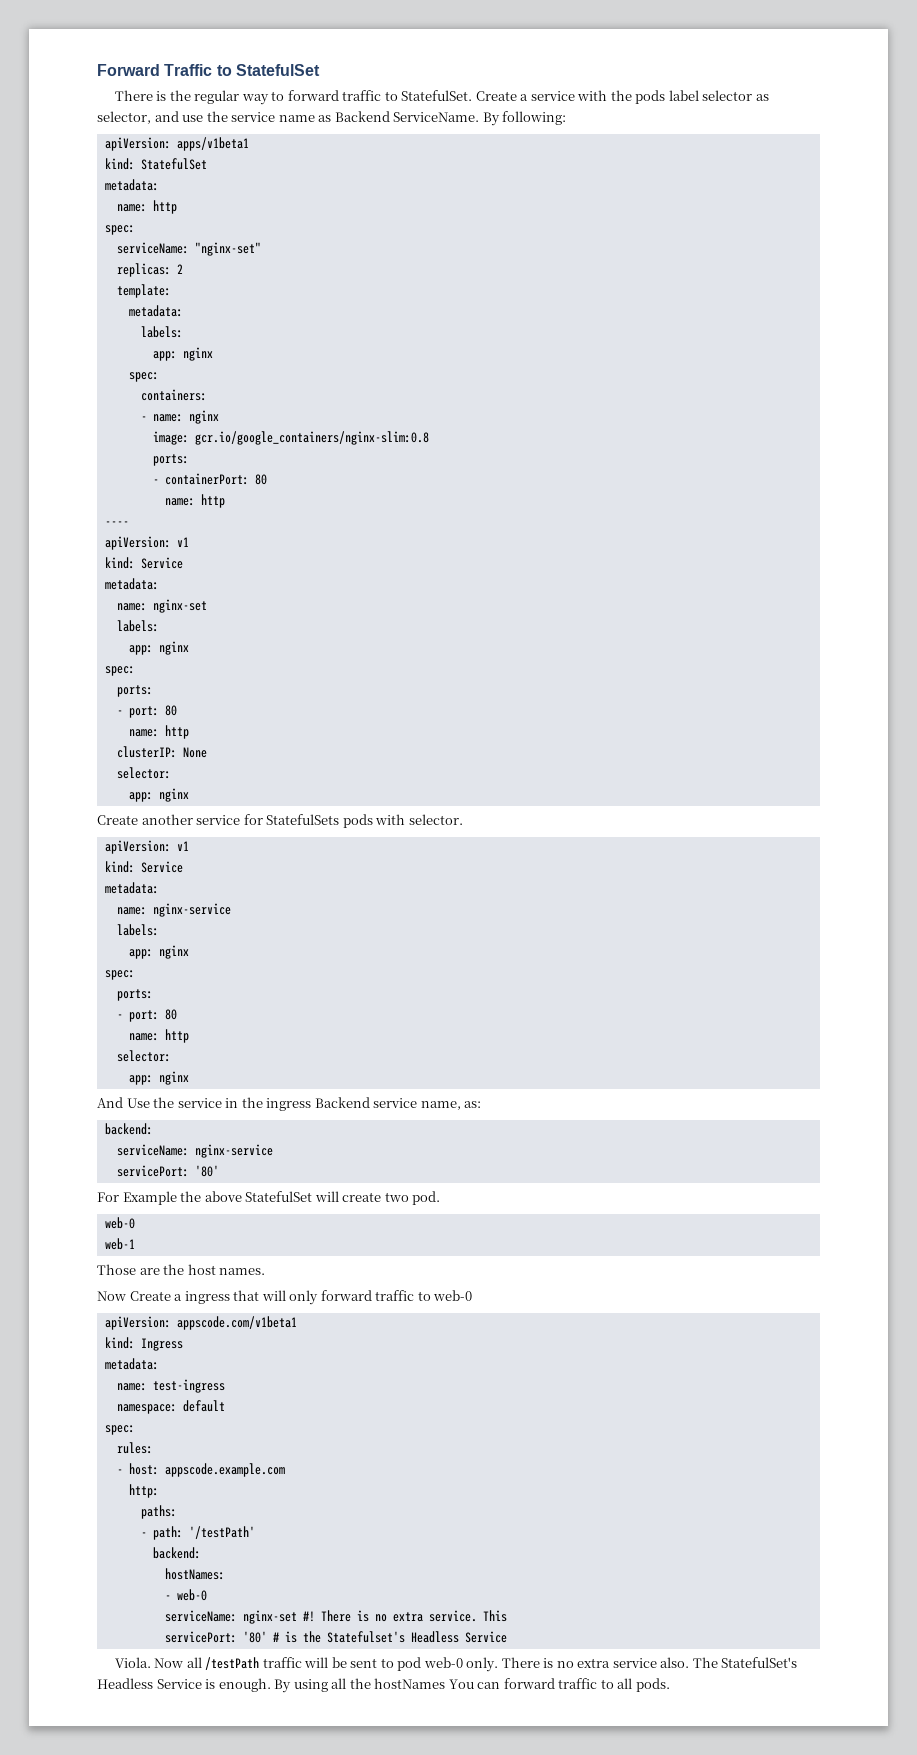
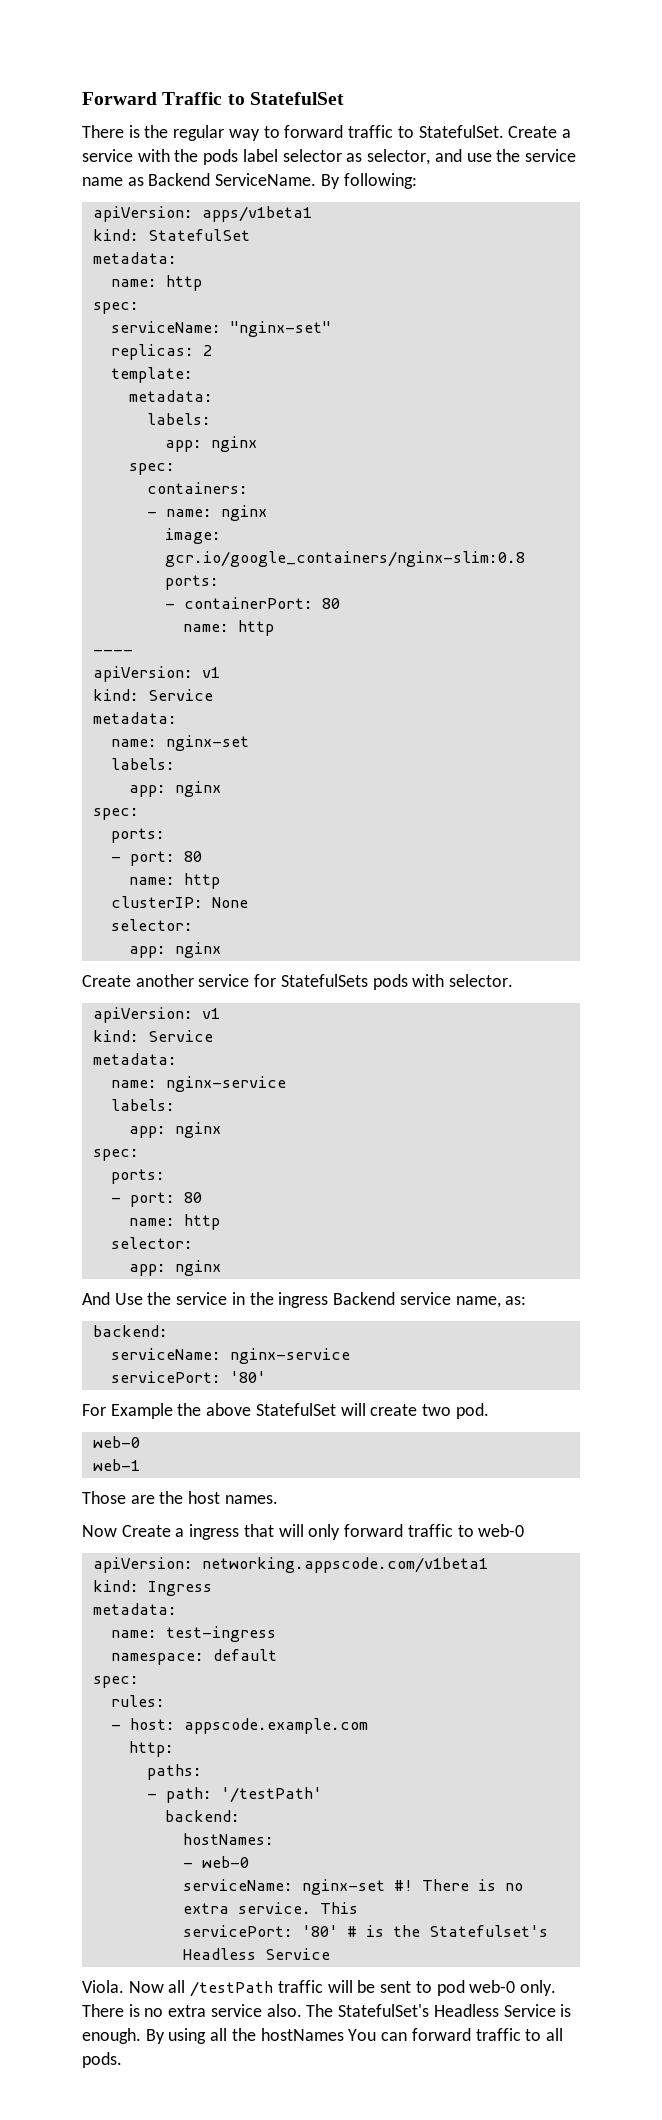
- apiVersion: appscode.com/v1beta1
+ apiVersion: networking.appscode.com/v1beta1

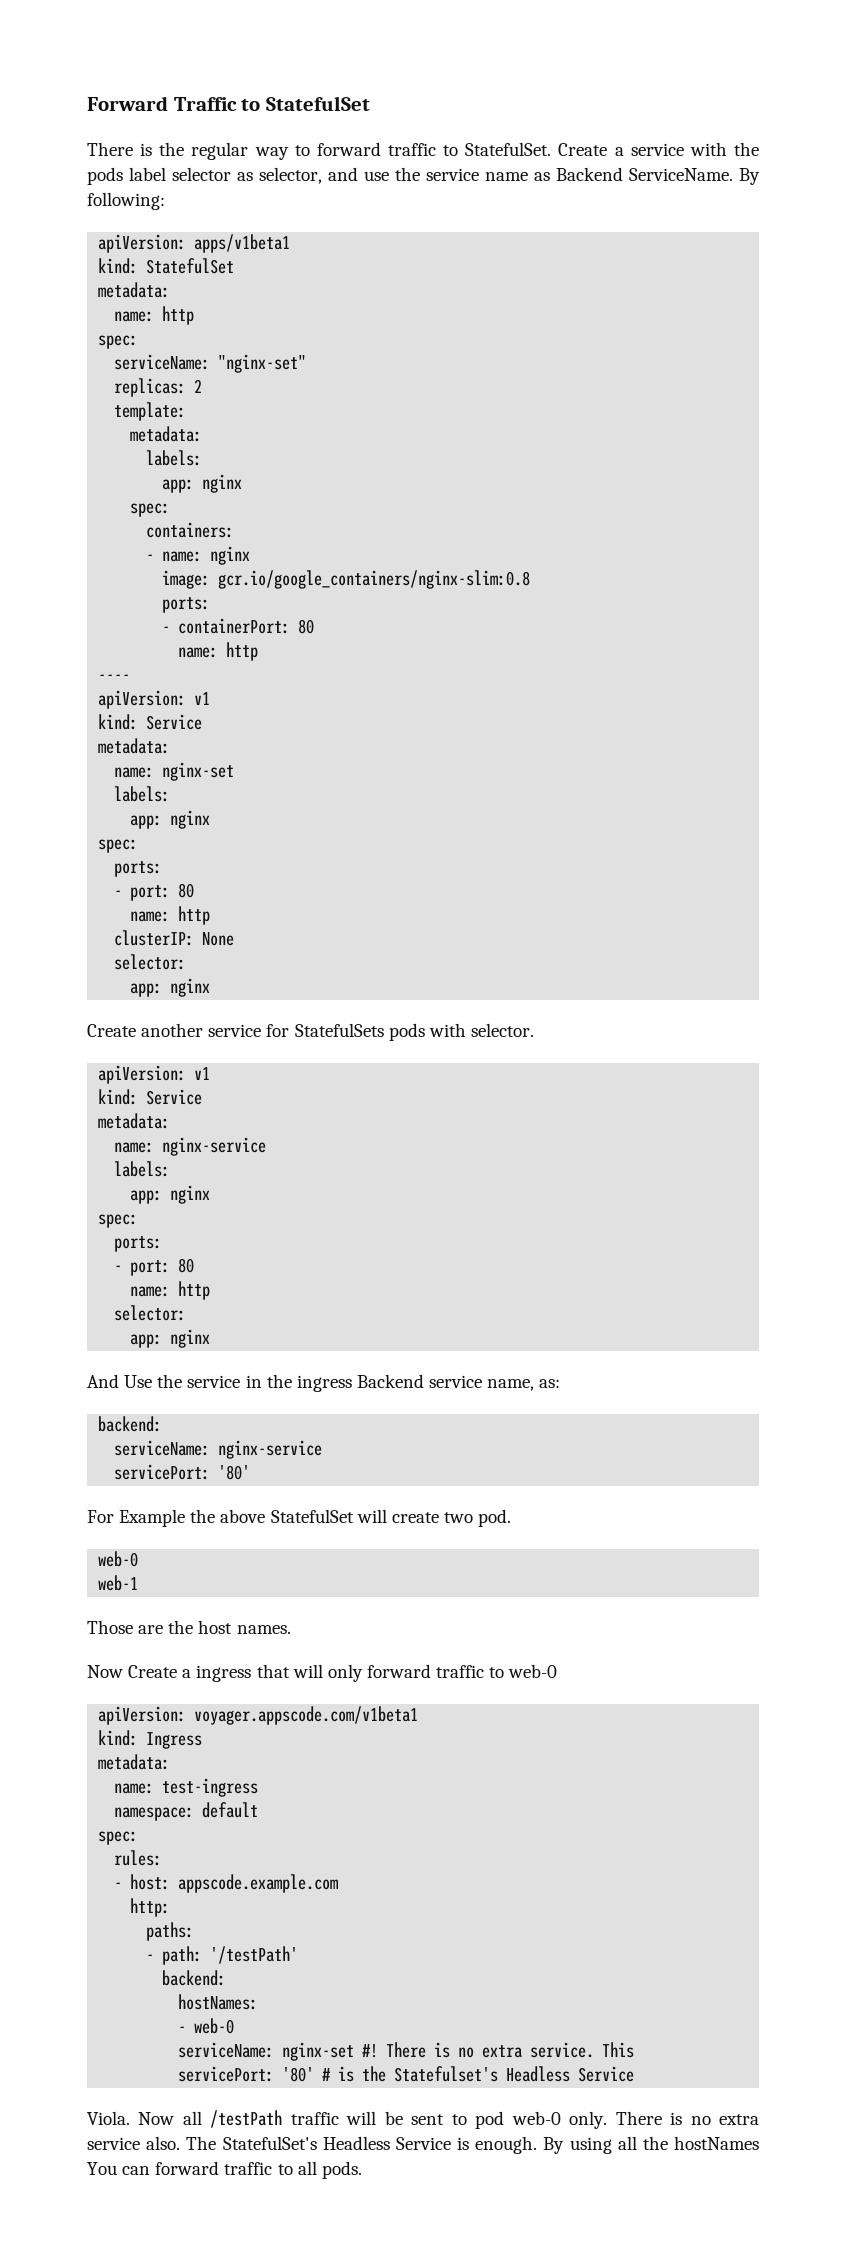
- apiVersion: networking.appscode.com/v1beta1
+ apiVersion: voyager.appscode.com/v1beta1

